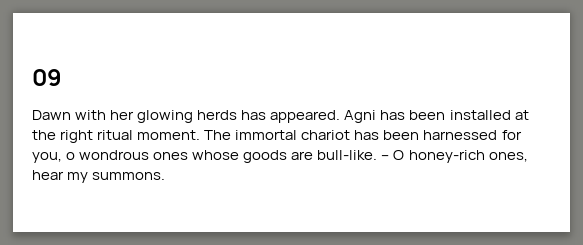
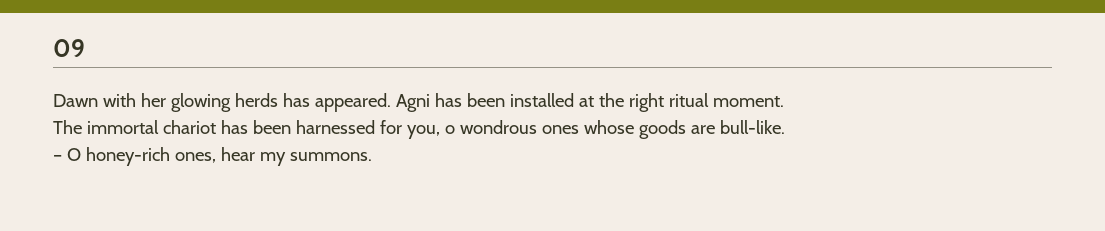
- Agni has been installed at the right ritual moment. The immortal chariot has been harnessed for you, o wondrous ones whose goods are bull-like. – O honey-rich ones, hear my summons.
+ Agni has been installed at the right ritual moment.
+ The immortal chariot has been harnessed for you, o wondrous ones whose goods are bull-like.
+ – O honey-rich ones, hear my summons.

